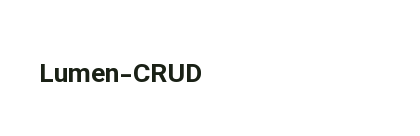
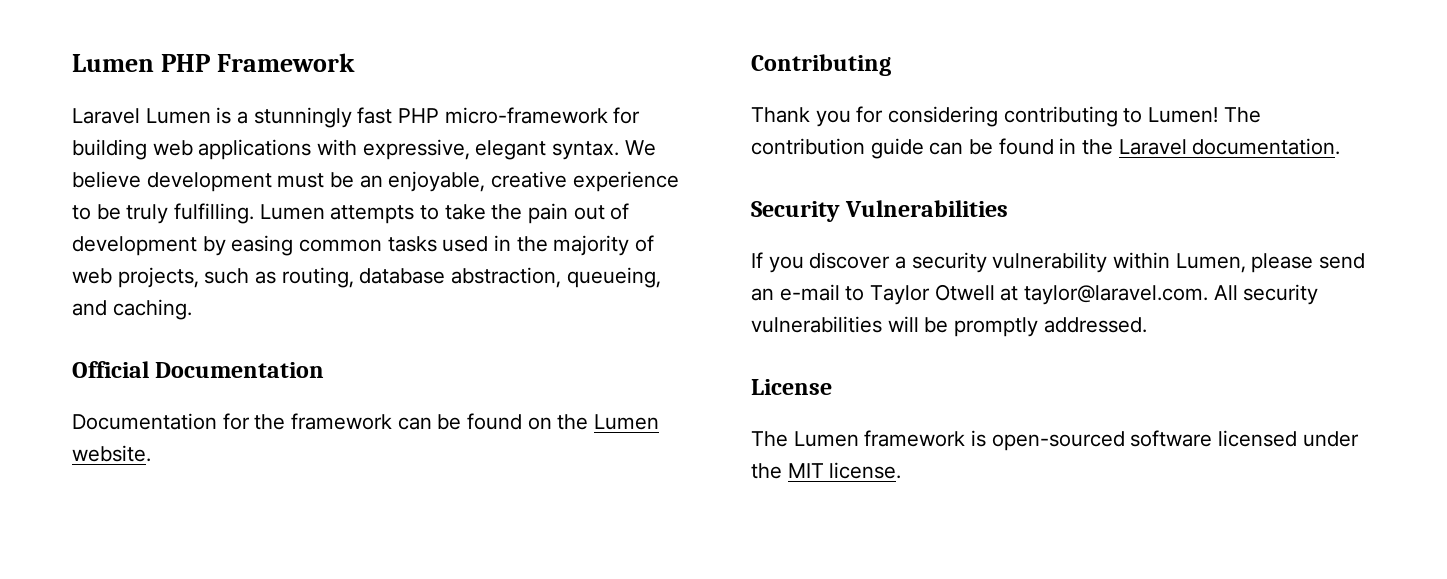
- Lumen-CRUD
+ Lumen PHP Framework
+ Laravel Lumen is a stunningly fast PHP micro-framework for building web applications with expressive, elegant syntax. We believe development must be an enjoyable, creative experience to be truly fulfilling. Lumen attempts to take the pain out of development by easing common tasks used in the majority of web projects, such as routing, database abstraction, queueing, and caching.
+ Official Documentation
+ Documentation for the framework can be found on the Lumen website.
+ Contributing
+ Thank you for considering contributing to Lumen! The contribution guide can be found in the Laravel documentation.
+ Security Vulnerabilities
+ If you discover a security vulnerability within Lumen, please send an e-mail to Taylor Otwell at taylor@laravel.com. All security vulnerabilities will be promptly addressed.
+ License
+ The Lumen framework is open-sourced software licensed under the MIT license.

